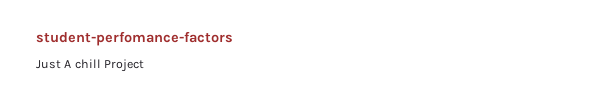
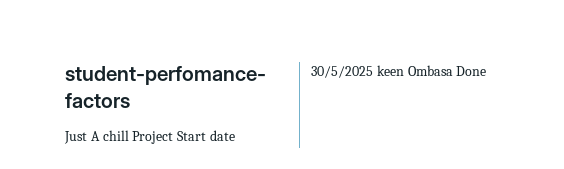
- Just A chill Project
+ Just A chill Project Start date 30/5/2025 keen Ombasa Done

